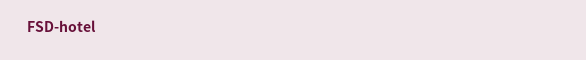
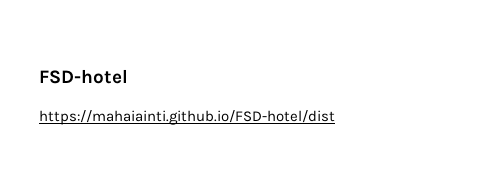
+ https://mahaiainti.github.io/FSD-hotel/dist

